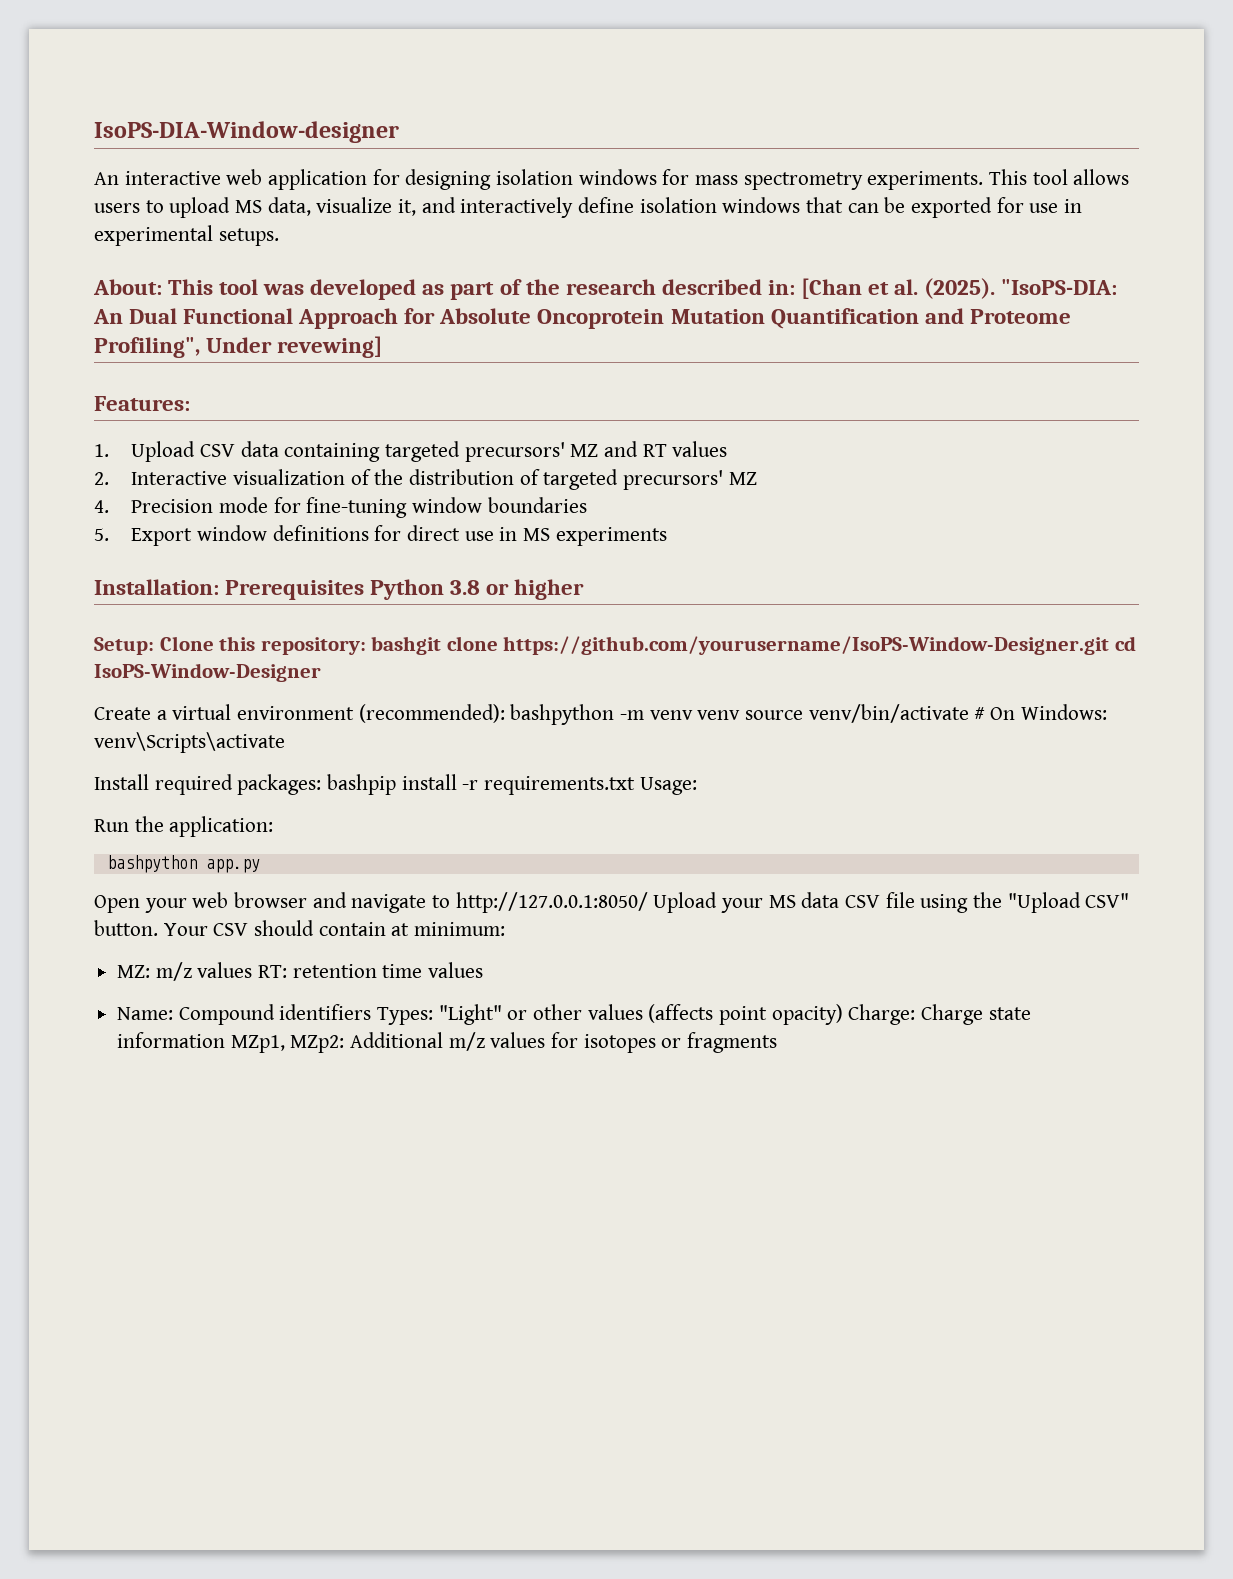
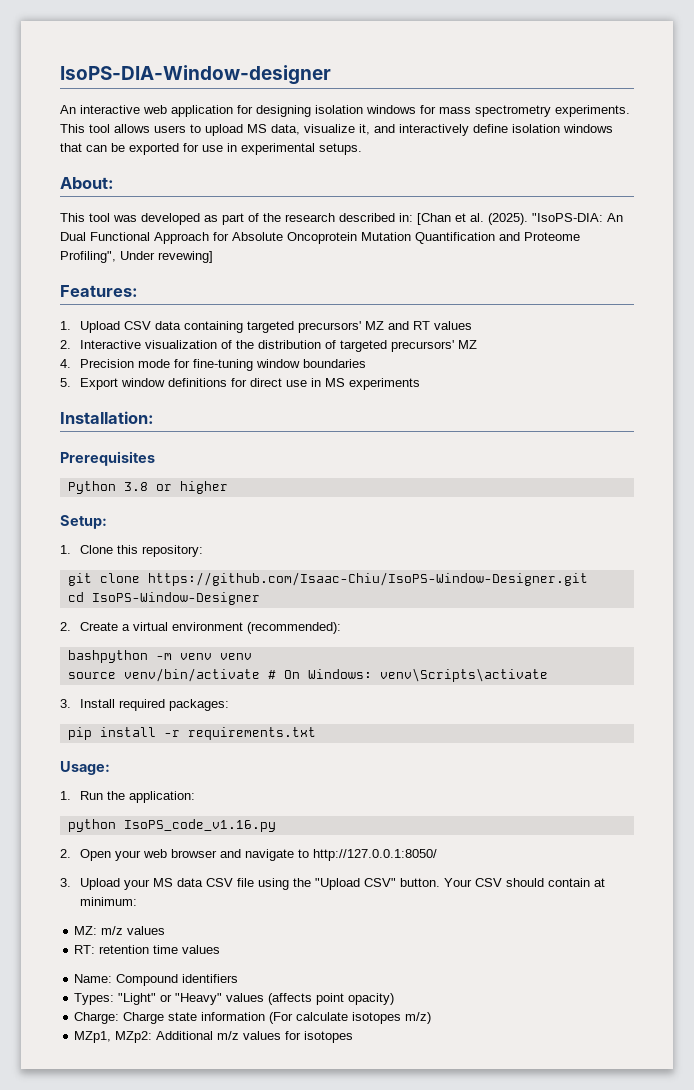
- About: This tool was developed as part of the research described in: [Chan et al. (2025).
+ About:
+ This tool was developed as part of the research described in: [Chan et al. (2025).
- Installation: Prerequisites Python 3.8 or higher
+ Installation:
+ Prerequisites
+ Python 3.8 or higher
- Setup: Clone this repository: bashgit clone https://github.com/yourusername/IsoPS-Window-Designer.git cd IsoPS-Window-Designer
+ Setup:
+ 1. Clone this repository:
+ git clone https://github.com/Isaac-Chiu/IsoPS-Window-Designer.git
+ cd IsoPS-Window-Designer
- Create a virtual environment (recommended): bashpython -m venv venv source venv/bin/activate # On Windows: venv\Scripts\activate
+ 2. Create a virtual environment (recommended):
+ bashpython -m venv venv
+ source venv/bin/activate # On Windows: venv\Scripts\activate
- Install required packages: bashpip install -r requirements.txt Usage:
+ 3. Install required packages:
+ pip install -r requirements.txt
+ Usage:
- Run the application:
+ 1. Run the application:
- bashpython app.py
- Open your web browser and navigate to http://127.0.0.1:8050/ Upload your MS data CSV file using the "Upload CSV" button.
+ python IsoPS_code_v1.16.py
+ 2. Open your web browser and navigate to http://127.0.0.1:8050/
+ 3. Upload your MS data CSV file using the "Upload CSV" button.
- MZ: m/z values RT: retention time values
+ MZ: m/z values
+ RT: retention time values
- Name: Compound identifiers Types: "Light" or other values (affects point opacity) Charge: Charge state information MZp1, MZp2: Additional m/z values for isotopes or fragments
+ Name: Compound identifiers
+ Types: "Light" or "Heavy" values (affects point opacity)
+ Charge: Charge state information (For calculate isotopes m/z)
+ MZp1, MZp2: Additional m/z values for isotopes

